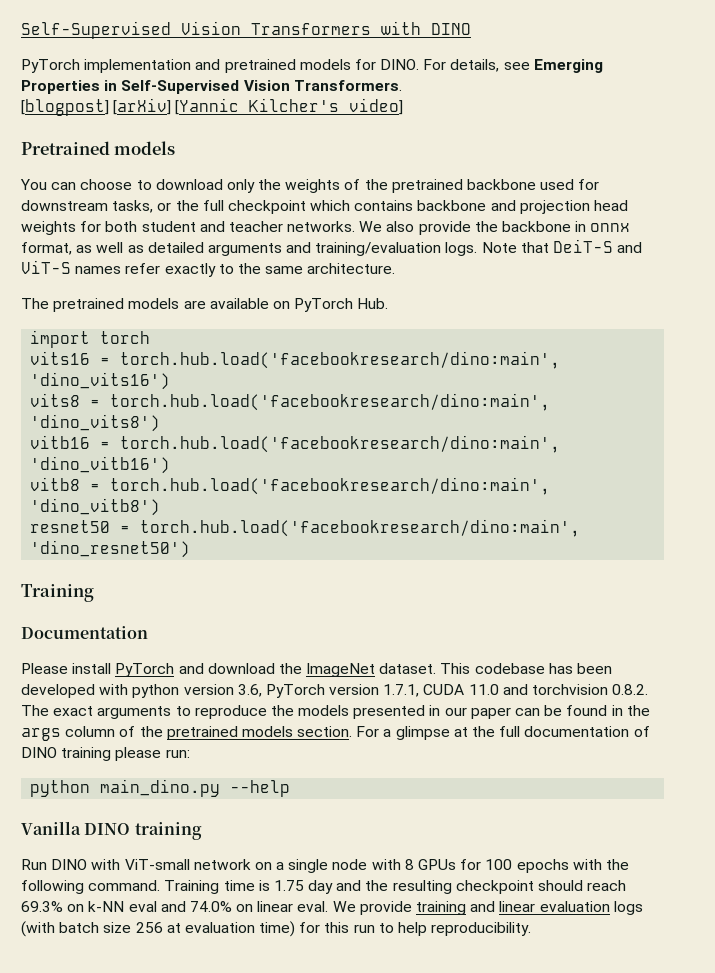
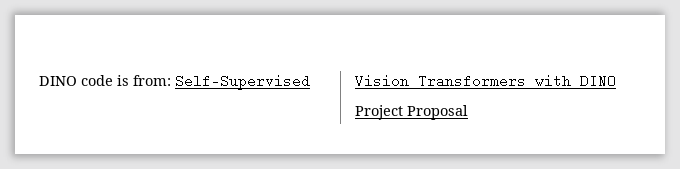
- Self-Supervised Vision Transformers with DINO
+ DINO code is from: Self-Supervised Vision Transformers with DINO
- PyTorch implementation and pretrained models for DINO. For details, see Emerging Properties in Self-Supervised Vision Transformers.
- [blogpost] [arXiv] [Yannic Kilcher's video]
- Pretrained models
- You can choose to download only the weights of the pretrained backbone used for downstream tasks, or the full checkpoint which contains backbone and projection head weights for both student and teacher networks. We also provide the backbone in onnx format, as well as detailed arguments and training/evaluation logs. Note that DeiT-S and ViT-S names refer exactly to the same architecture.
- The pretrained models are available on PyTorch Hub.
- import torch
- vits16 = torch.hub.load('facebookresearch/dino:main', 'dino_vits16')
- vits8 = torch.hub.load('facebookresearch/dino:main', 'dino_vits8')
- vitb16 = torch.hub.load('facebookresearch/dino:main', 'dino_vitb16')
- vitb8 = torch.hub.load('facebookresearch/dino:main', 'dino_vitb8')
- resnet50 = torch.hub.load('facebookresearch/dino:main', 'dino_resnet50')
- Training
- Documentation
- Please install PyTorch and download the ImageNet dataset. This codebase has been developed with python version 3.6, PyTorch version 1.7.1, CUDA 11.0 and torchvision 0.8.2. The exact arguments to reproduce the models presented in our paper can be found in the args column of the pretrained models section. For a glimpse at the full documentation of DINO training please run:
- python main_dino.py --help
- Vanilla DINO training
- Run DINO with ViT-small network on a single node with 8 GPUs for 100 epochs with the following command. Training time is 1.75 day and the resulting checkpoint should reach 69.3% on k-NN eval and 74.0% on linear eval. We provide training and linear evaluation logs (with batch size 256 at evaluation time) for this run to help reproducibility.
+ Project Proposal

